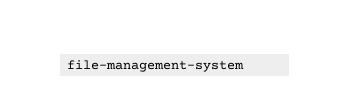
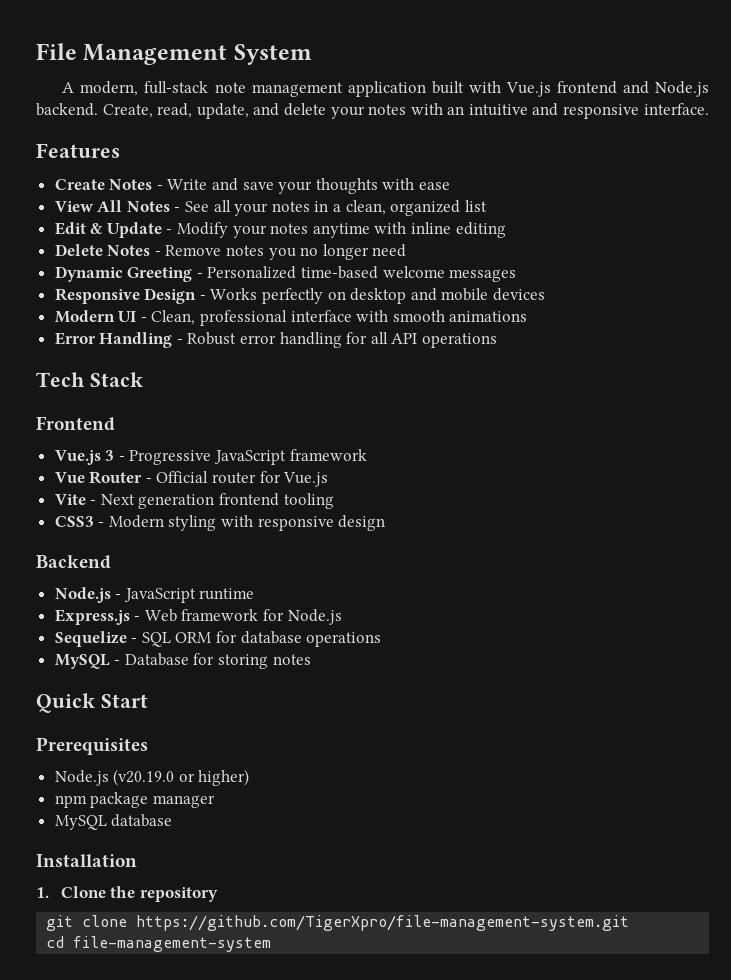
- file-management-system
+ File Management System
+ A modern, full-stack note management application built with Vue.js frontend and Node.js backend. Create, read, update, and delete your notes with an intuitive and responsive interface.
+ Features
+ Create Notes - Write and save your thoughts with ease
+ View All Notes - See all your notes in a clean, organized list
+ Edit & Update - Modify your notes anytime with inline editing
+ Delete Notes - Remove notes you no longer need
+ Dynamic Greeting - Personalized time-based welcome messages
+ Responsive Design - Works perfectly on desktop and mobile devices
+ Modern UI - Clean, professional interface with smooth animations
+ Error Handling - Robust error handling for all API operations
+ Tech Stack
+ Frontend
+ Vue.js 3 - Progressive JavaScript framework
+ Vue Router - Official router for Vue.js
+ Vite - Next generation frontend tooling
+ CSS3 - Modern styling with responsive design
+ Backend
+ Node.js - JavaScript runtime
+ Express.js - Web framework for Node.js
+ Sequelize - SQL ORM for database operations
+ MySQL - Database for storing notes
+ Quick Start
+ Prerequisites
+ Node.js (v20.19.0 or higher)
+ npm package manager
+ MySQL database
+ Installation
+ 1. Clone the repository
+ git clone https://github.com/TigerXpro/file-management-system.git
+ cd file-management-system

